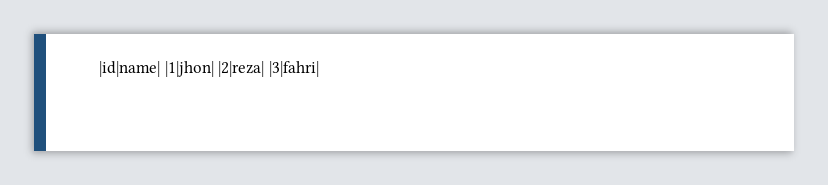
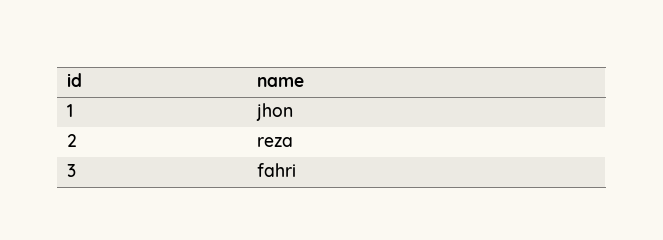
- |id|name| |1|jhon| |2|reza| |3|fahri|
+ id | name
+ 1 | jhon
+ 2 | reza
+ 3 | fahri

